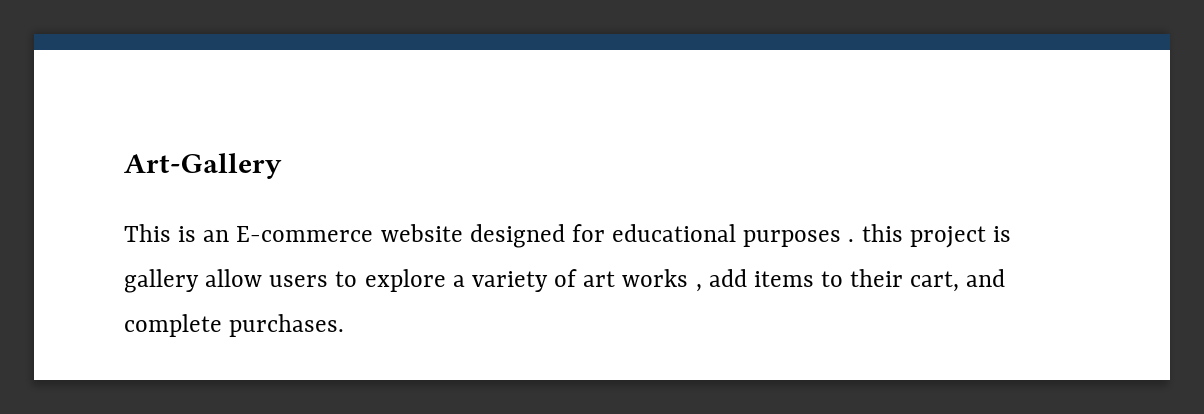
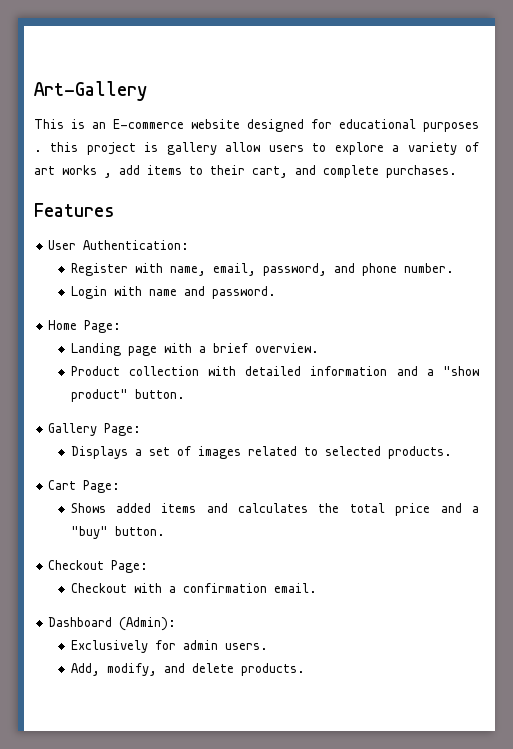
+ Features
+ User Authentication:
+ Register with name, email, password, and phone number.
+ Login with name and password.
+ Home Page:
+ Landing page with a brief overview.
+ Product collection with detailed information and a "show product" button.
+ Gallery Page:
+ Displays a set of images related to selected products.
+ Cart Page:
+ Shows added items and calculates the total price and a "buy" button.
+ Checkout Page:
+ Checkout with a confirmation email.
+ Dashboard (Admin):
+ Exclusively for admin users.
+ Add, modify, and delete products.

